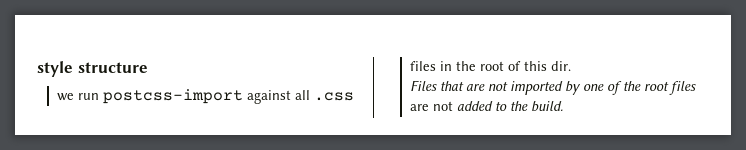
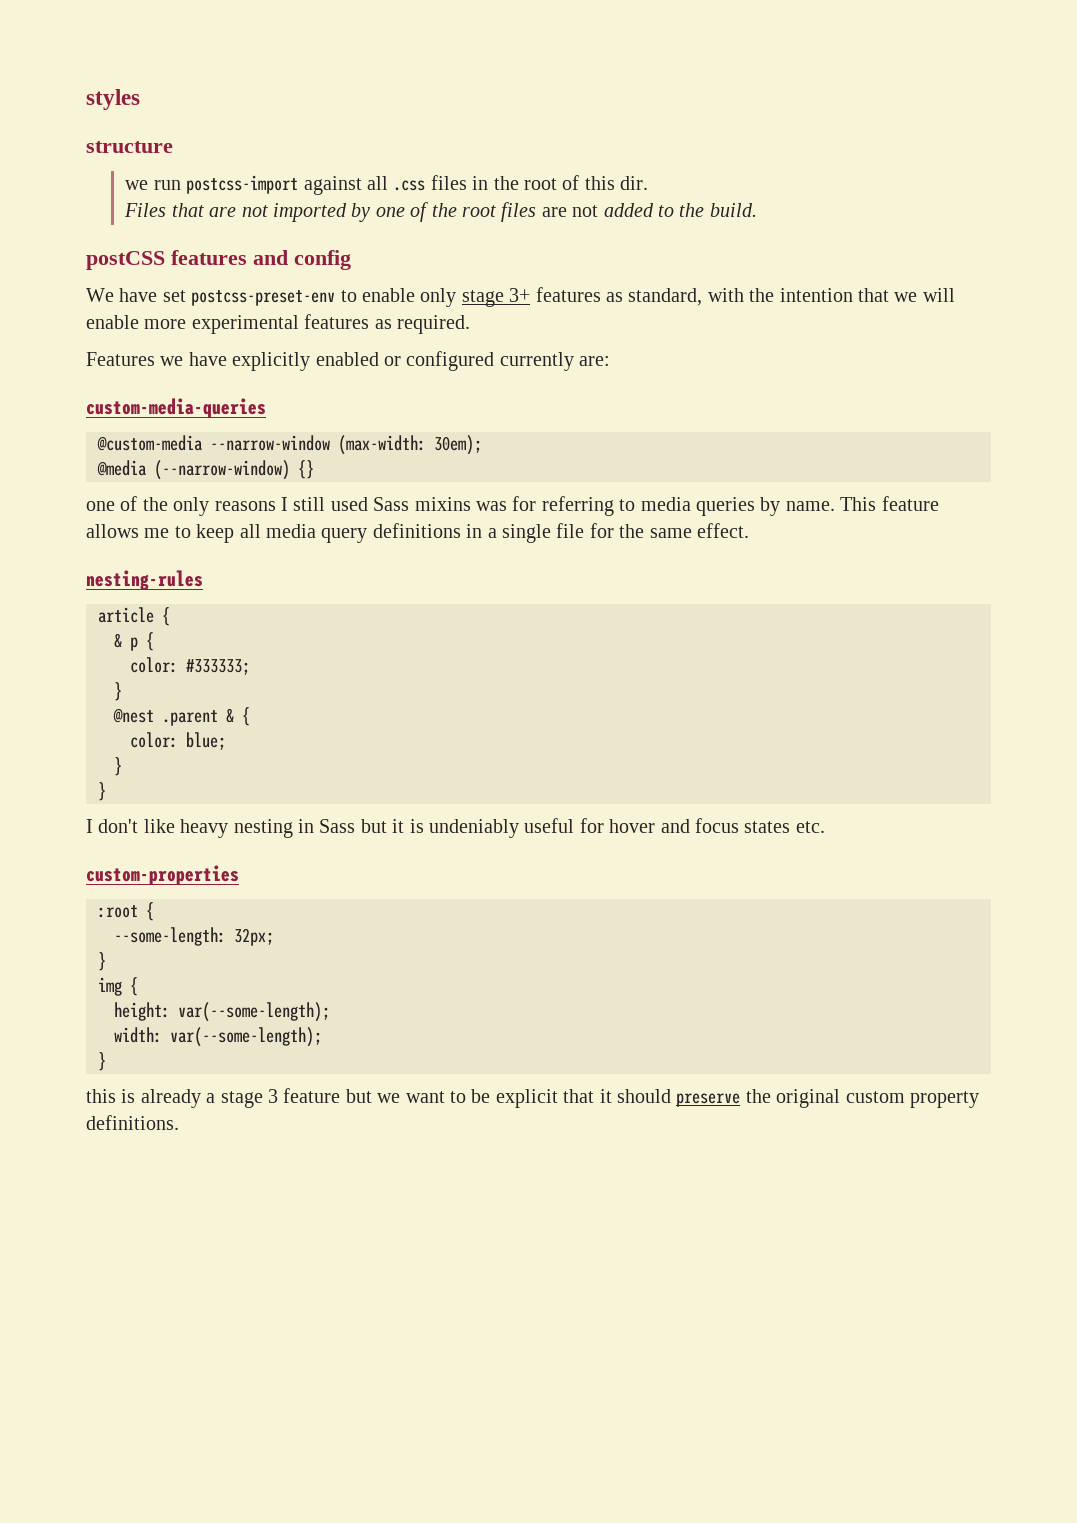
- style structure
+ styles
+ structure
+ postCSS features and config
+ We have set postcss-preset-env to enable only stage 3+ features as standard, with the intention that we will enable more experimental features as required.
+ Features we have explicitly enabled or configured currently are:
+ custom-media-queries
+ @custom-media --narrow-window (max-width: 30em);
+ @media (--narrow-window) {}
+ one of the only reasons I still used Sass mixins was for referring to media queries by name. This feature allows me to keep all media query definitions in a single file for the same effect.
+ nesting-rules
+ article {
+ & p {
+ color: #333333;
+ }
+ @nest .parent & {
+ color: blue;
+ }
+ }
+ I don't like heavy nesting in Sass but it is undeniably useful for hover and focus states etc.
+ custom-properties
+ :root {
+ --some-length: 32px;
+ }
+ img {
+ height: var(--some-length);
+ width: var(--some-length);
+ }
+ this is already a stage 3 feature but we want to be explicit that it should preserve the original custom property definitions.

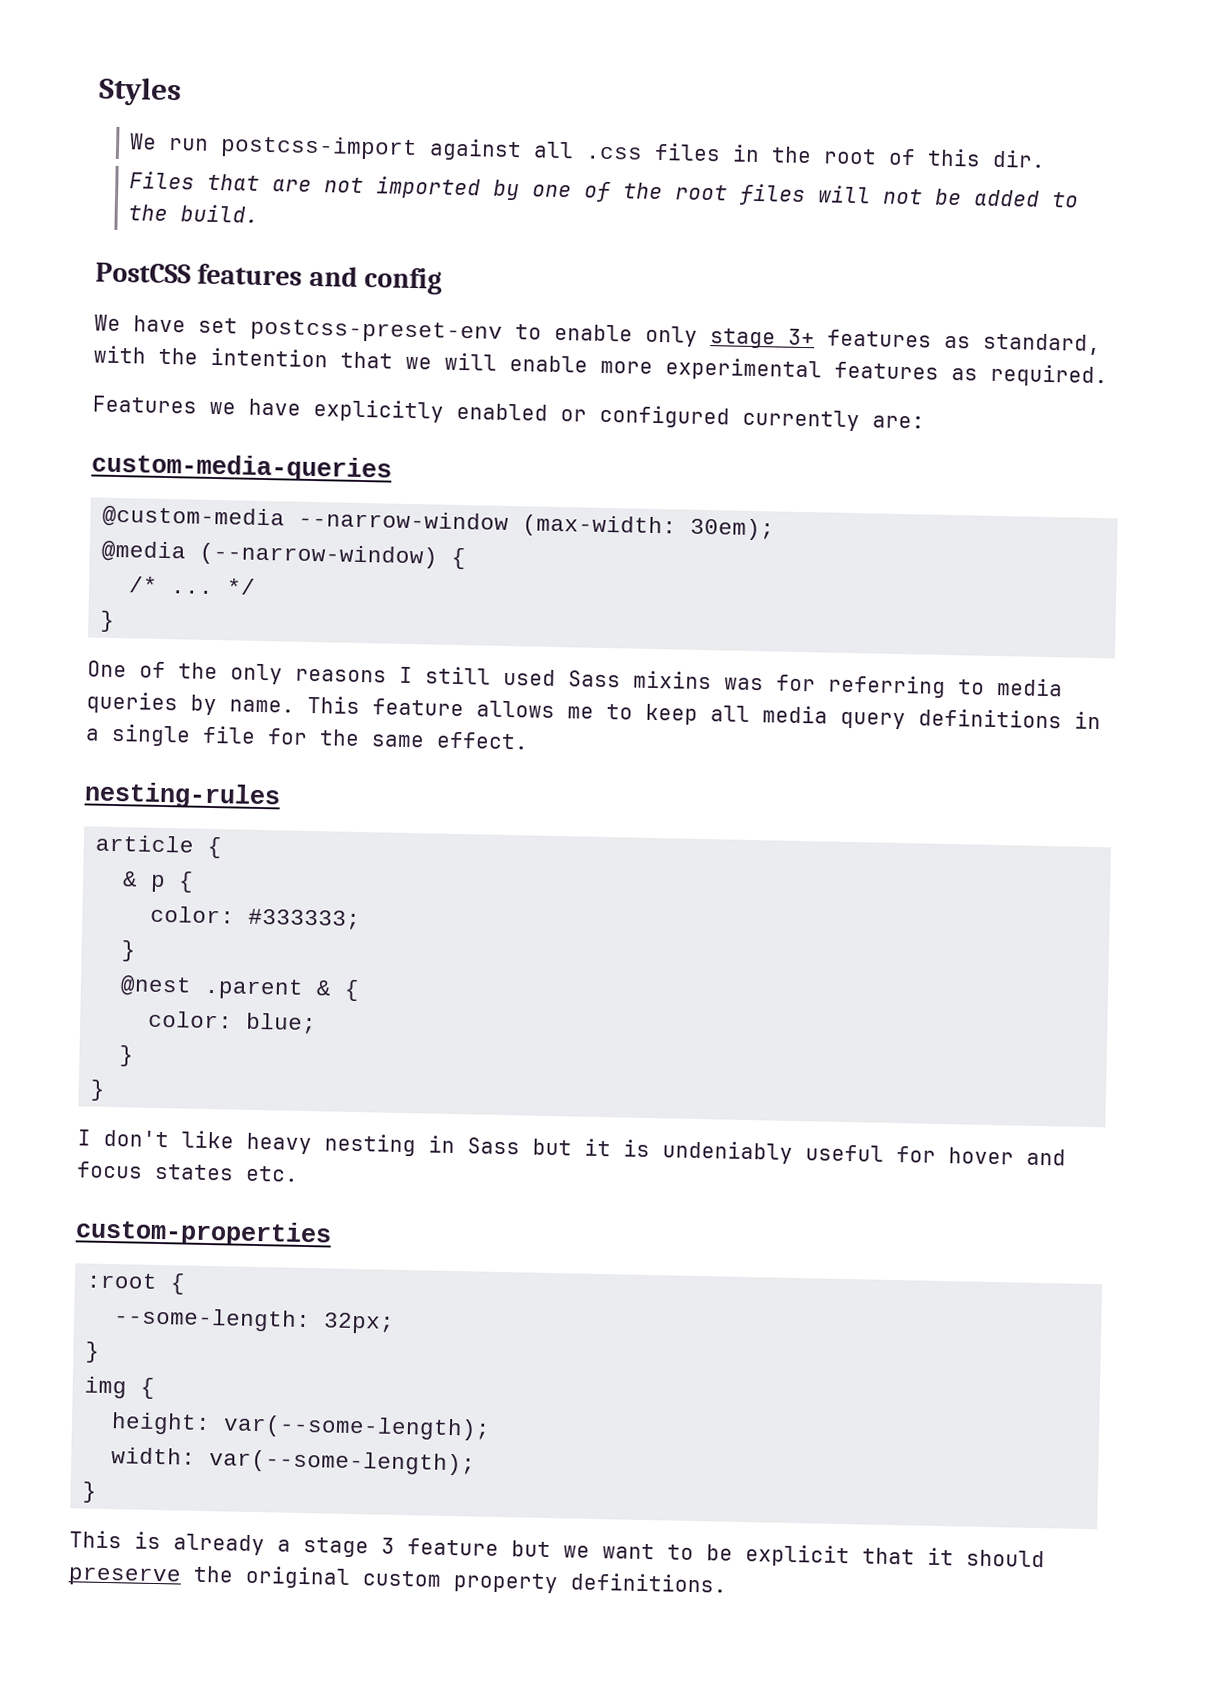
- styles
- structure
- we run postcss-import against all .css files in the root of this dir.
+ Styles
+ We run postcss-import against all .css files in the root of this dir.
- Files that are not imported by one of the root files are not added to the build.
+ Files that are not imported by one of the root files will not be added to the build.
- postCSS features and config
+ PostCSS features and config
- @media (--narrow-window) {}
- one of the only reasons I still used Sass mixins was for referring to media queries by name.
+ @media (--narrow-window) {
+ /* ... */
+ }
+ One of the only reasons I still used Sass mixins was for referring to media queries by name.
- this is already a stage 3 feature but we want to be explicit that it should preserve the original custom property definitions.
+ This is already a stage 3 feature but we want to be explicit that it should preserve the original custom property definitions.

